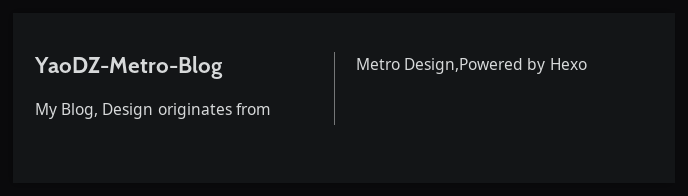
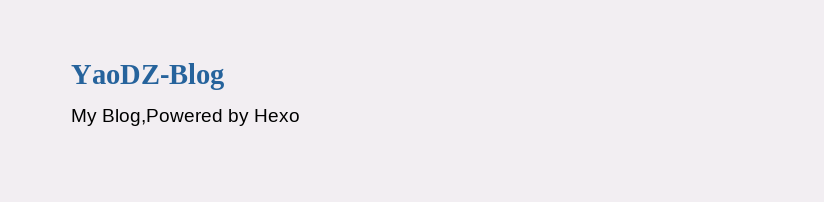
- YaoDZ-Metro-Blog
+ YaoDZ-Blog
- My Blog, Design originates from Metro Design,Powered by Hexo
+ My Blog,Powered by Hexo

